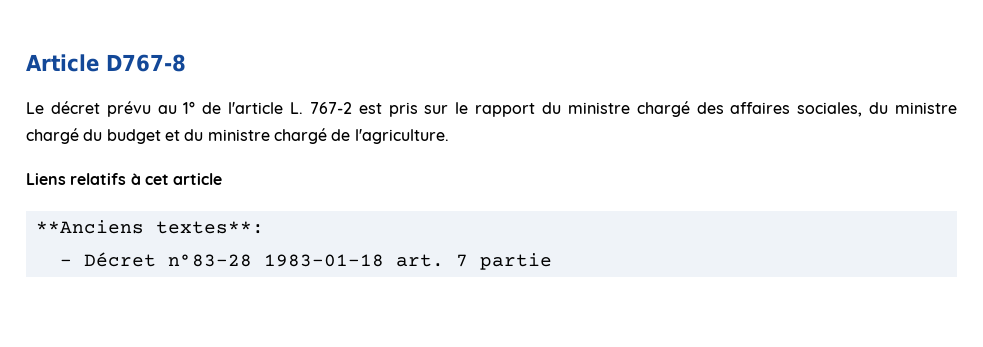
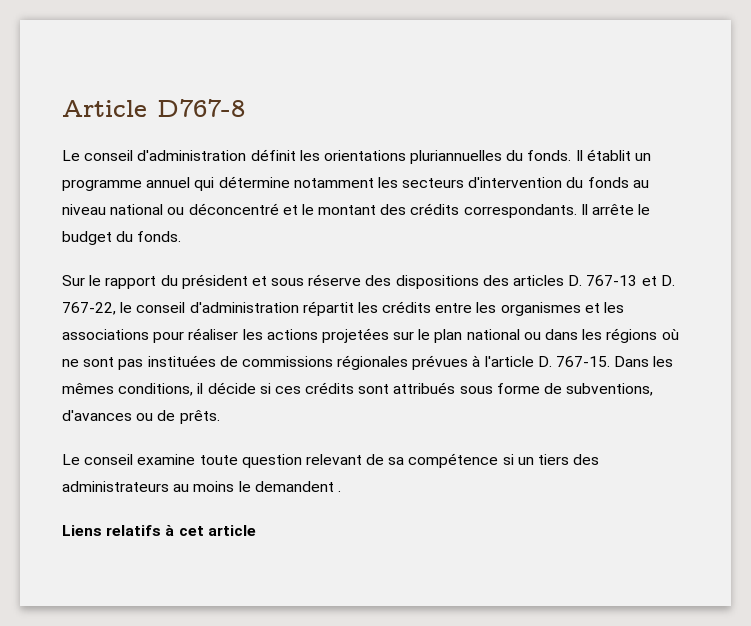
- Le décret prévu au 1° de l'article L. 767-2 est pris sur le rapport du ministre chargé des affaires sociales, du ministre chargé du budget et du ministre chargé de l'agriculture.
+ Le conseil d'administration définit les orientations pluriannuelles du fonds. Il établit un programme annuel qui détermine notamment les secteurs d'intervention du fonds au niveau national ou déconcentré et le montant des crédits correspondants. Il arrête le budget du fonds.
+ Sur le rapport du président et sous réserve des dispositions des articles D. 767-13 et D. 767-22, le conseil d'administration répartit les crédits entre les organismes et les associations pour réaliser les actions projetées sur le plan national ou dans les régions où ne sont pas instituées de commissions régionales prévues à l'article D. 767-15. Dans les mêmes conditions, il décide si ces crédits sont attribués sous forme de subventions, d'avances ou de prêts.
+ Le conseil examine toute question relevant de sa compétence si un tiers des administrateurs au moins le demandent .
- **Anciens textes**:
- - Décret n°83-28 1983-01-18 art. 7 partie

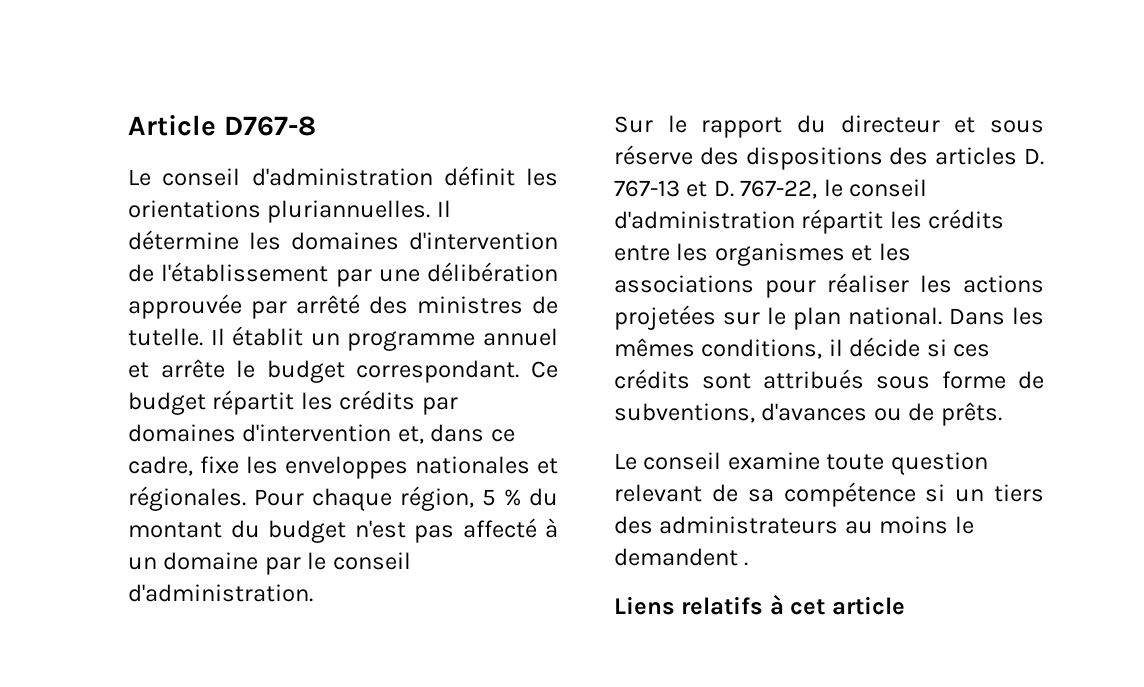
- Le conseil d'administration définit les orientations pluriannuelles du fonds.
+ Le conseil d'administration définit les orientations pluriannuelles. Il détermine les domaines d'intervention de l'établissement par une délibération approuvée par arrêté des ministres de tutelle.
- Il établit un programme annuel qui détermine notamment les secteurs d'intervention du fonds au niveau national ou déconcentré et le montant des crédits correspondants. Il arrête le budget du fonds.
+ Il établit un programme annuel et arrête le budget correspondant. Ce budget répartit les crédits par domaines d'intervention et, dans ce cadre, fixe les enveloppes nationales et régionales. Pour chaque région, 5 % du montant du budget n'est pas affecté à un domaine par le conseil d'administration.
- Sur le rapport du président et sous réserve des dispositions des articles D. 767-13 et D. 767-22, le conseil d'administration répartit les crédits entre les organismes et les associations pour réaliser les actions projetées sur le plan national ou dans les régions où ne sont pas instituées de commissions régionales prévues à l'article D. 767-15.
+ Sur le rapport du directeur et sous réserve des dispositions des articles D. 767-13 et D. 767-22, le conseil d'administration répartit les crédits entre les organismes et les associations pour réaliser les actions projetées sur le plan national.

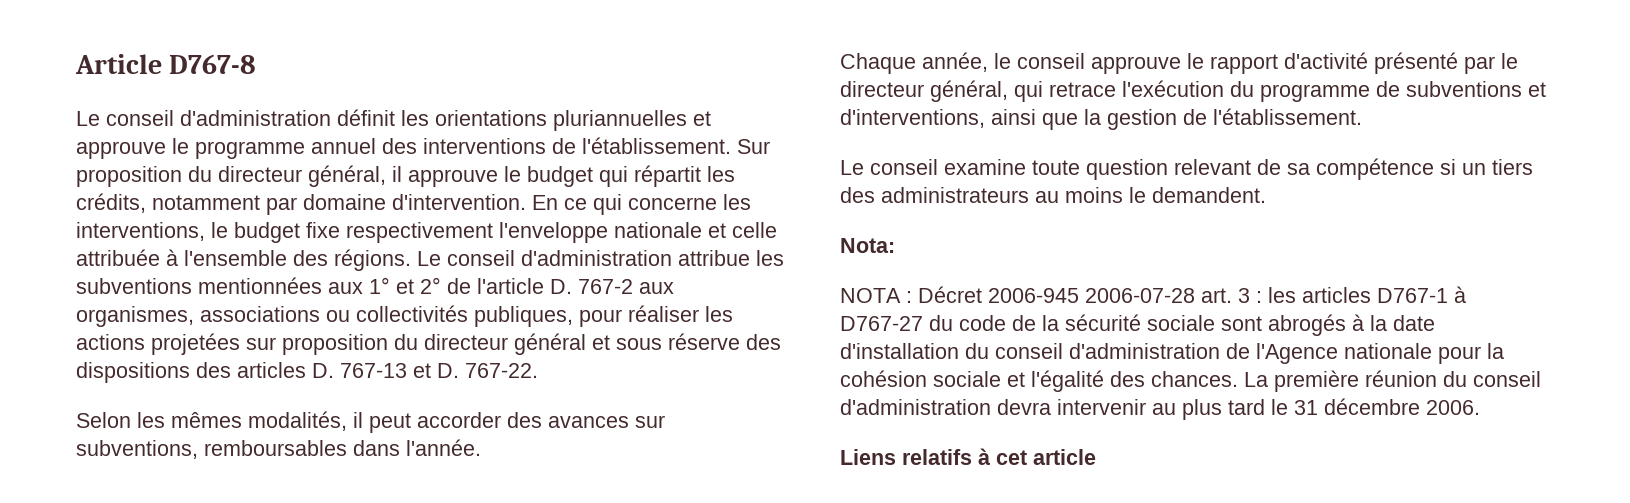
- Le conseil d'administration définit les orientations pluriannuelles. Il détermine les domaines d'intervention de l'établissement par une délibération approuvée par arrêté des ministres de tutelle. Il établit un programme annuel et arrête le budget correspondant. Ce budget répartit les crédits par domaines d'intervention et, dans ce cadre, fixe les enveloppes nationales et régionales. Pour chaque région, 5 % du montant du budget n'est pas affecté à un domaine par le conseil d'administration.
- Sur le rapport du directeur et sous réserve des dispositions des articles D. 767-13 et D. 767-22, le conseil d'administration répartit les crédits entre les organismes et les associations pour réaliser les actions projetées sur le plan national. Dans les mêmes conditions, il décide si ces crédits sont attribués sous forme de subventions, d'avances ou de prêts.
+ Le conseil d'administration définit les orientations pluriannuelles et approuve le programme annuel des interventions de l'établissement. Sur proposition du directeur général, il approuve le budget qui répartit les crédits, notamment par domaine d'intervention. En ce qui concerne les interventions, le budget fixe respectivement l'enveloppe nationale et celle attribuée à l'ensemble des régions. Le conseil d'administration attribue les subventions mentionnées aux 1° et 2° de l'article D. 767-2 aux organismes, associations ou collectivités publiques, pour réaliser les actions projetées sur proposition du directeur général et sous réserve des dispositions des articles D. 767-13 et D. 767-22.
+ Selon les mêmes modalités, il peut accorder des avances sur subventions, remboursables dans l'année.
+ Chaque année, le conseil approuve le rapport d'activité présenté par le directeur général, qui retrace l'exécution du programme de subventions et d'interventions, ainsi que la gestion de l'établissement.
- Le conseil examine toute question relevant de sa compétence si un tiers des administrateurs au moins le demandent .
+ Le conseil examine toute question relevant de sa compétence si un tiers des administrateurs au moins le demandent.
+ Nota:
+ NOTA : Décret 2006-945 2006-07-28 art. 3 : les articles D767-1 à D767-27 du code de la sécurité sociale sont abrogés à la date d'installation du conseil d'administration de l'Agence nationale pour la cohésion sociale et l'égalité des chances. La première réunion du conseil d'administration devra intervenir au plus tard le 31 décembre 2006.

